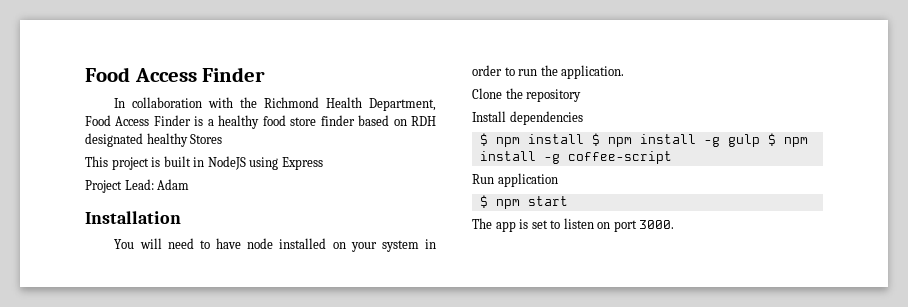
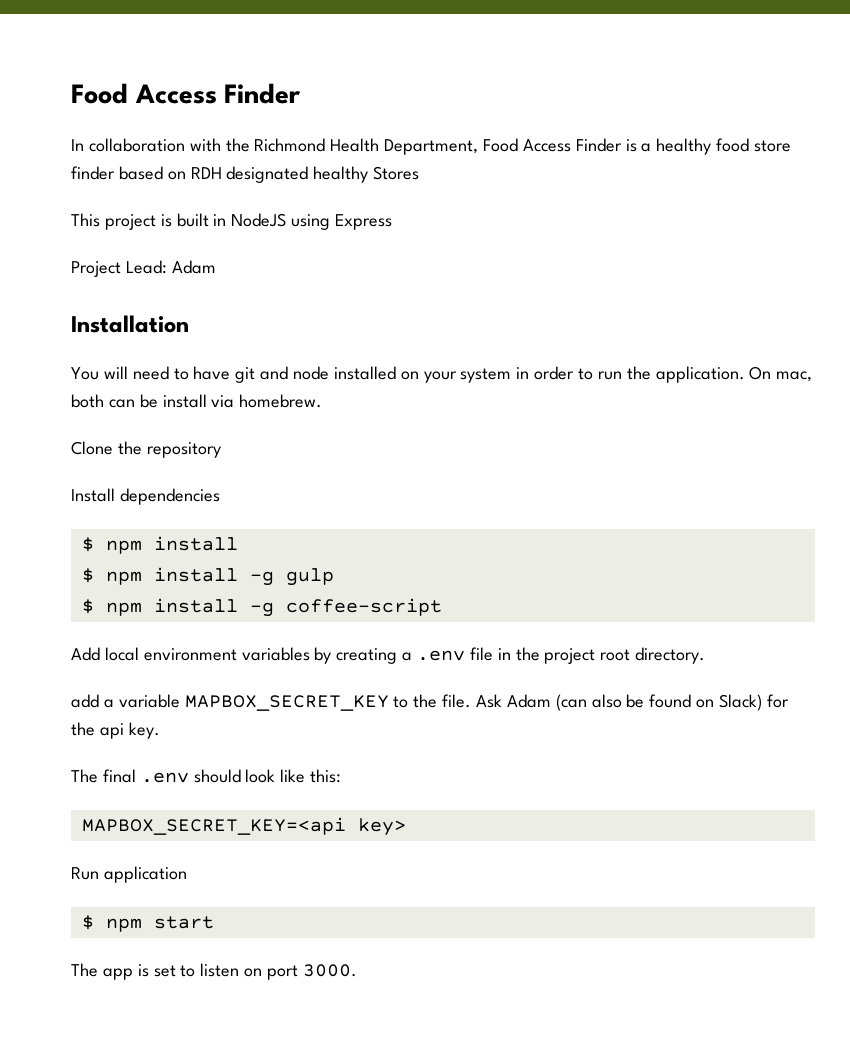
- You will need to have node installed on your system in order to run the application.
+ You will need to have git and node installed on your system in order to run the application. On mac, both can be install via homebrew.
  Install dependencies
- $ npm install $ npm install -g gulp $ npm install -g coffee-script
+ $ npm install
+ $ npm install -g gulp
+ $ npm install -g coffee-script
+ Add local environment variables by creating a .env file in the project root directory.
+ add a variable MAPBOX_SECRET_KEY to the file. Ask Adam (can also be found on Slack) for the api key.
+ The final .env should look like this:
+ MAPBOX_SECRET_KEY=<api key>

